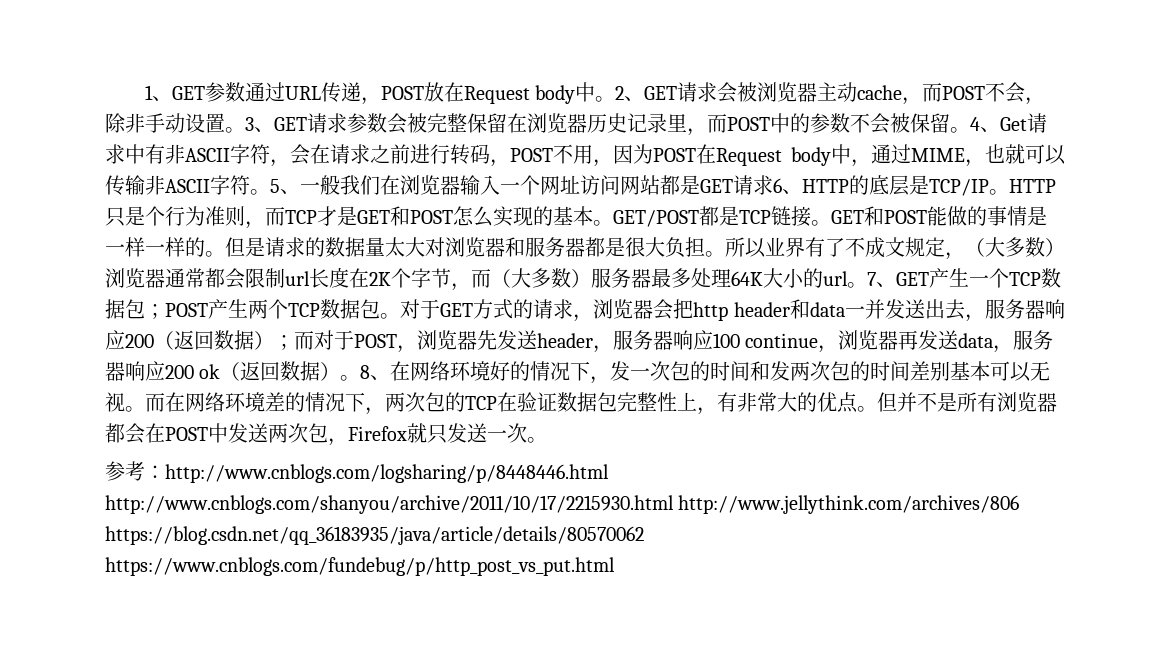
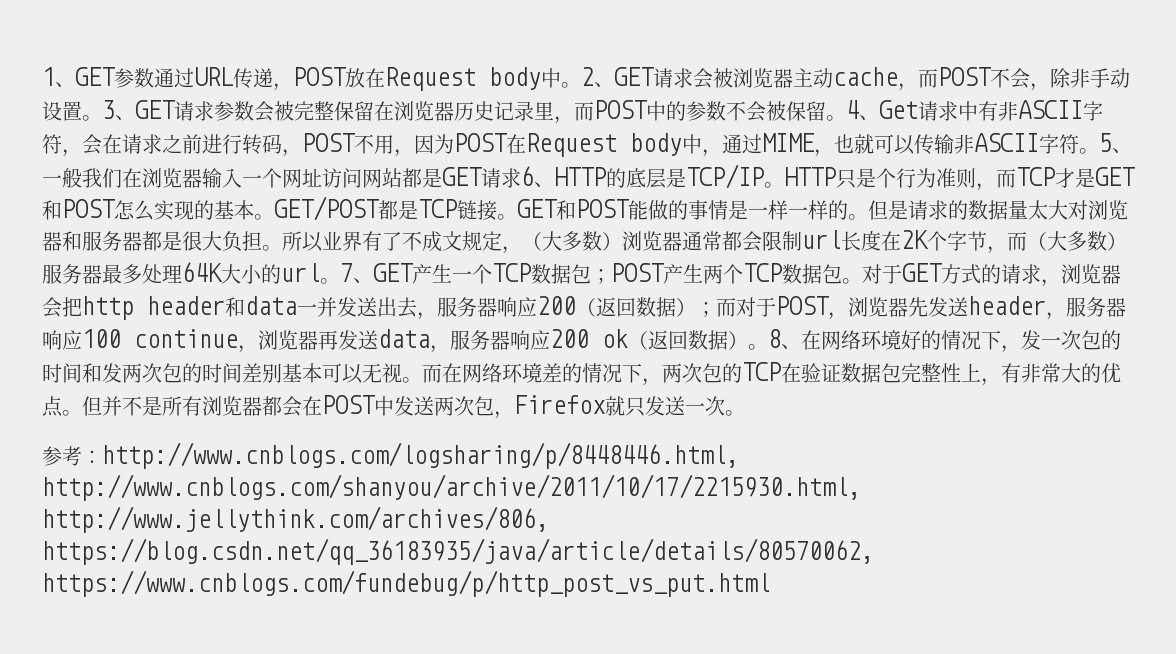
- 参考：http://www.cnblogs.com/logsharing/p/8448446.html http://www.cnblogs.com/shanyou/archive/2011/10/17/2215930.html http://www.jellythink.com/archives/806 https://blog.csdn.net/qq_36183935/java/article/details/80570062 https://www.cnblogs.com/fundebug/p/http_post_vs_put.html
+ 参考：http://www.cnblogs.com/logsharing/p/8448446.html, http://www.cnblogs.com/shanyou/archive/2011/10/17/2215930.html, http://www.jellythink.com/archives/806, https://blog.csdn.net/qq_36183935/java/article/details/80570062, https://www.cnblogs.com/fundebug/p/http_post_vs_put.html

